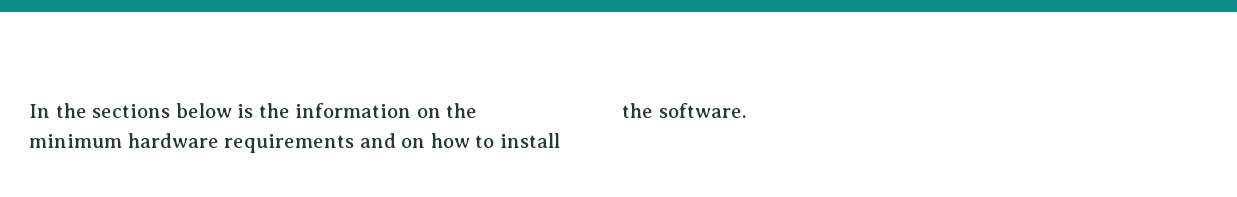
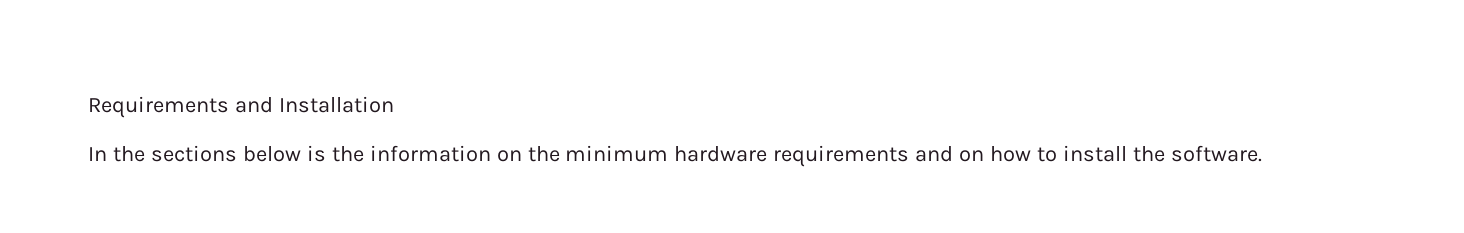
+ Requirements and Installation

